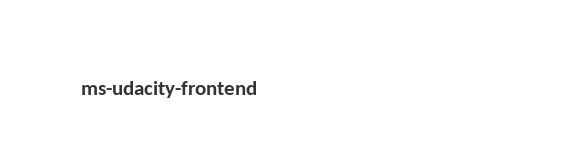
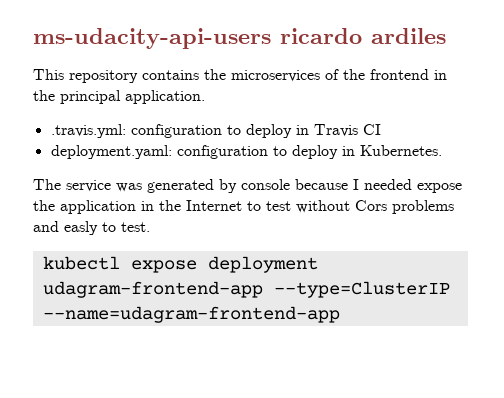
- ms-udacity-frontend
+ ms-udacity-api-users ricardo ardiles
+ This repository contains the microservices of the frontend in the principal application.
+ .travis.yml: configuration to deploy in Travis CI
+ deployment.yaml: configuration to deploy in Kubernetes.
+ The service was generated by console because I needed expose the application in the Internet to test without Cors problems and easly to test.
+ kubectl expose deployment udagram-frontend-app --type=ClusterIP --name=udagram-frontend-app

